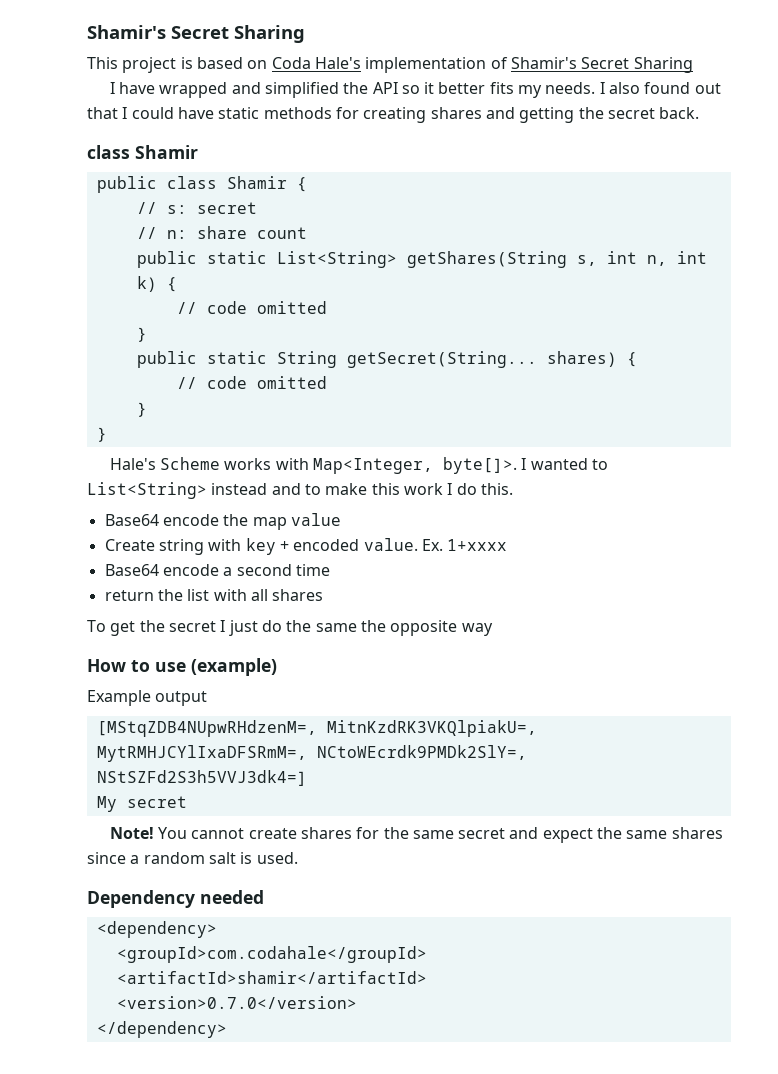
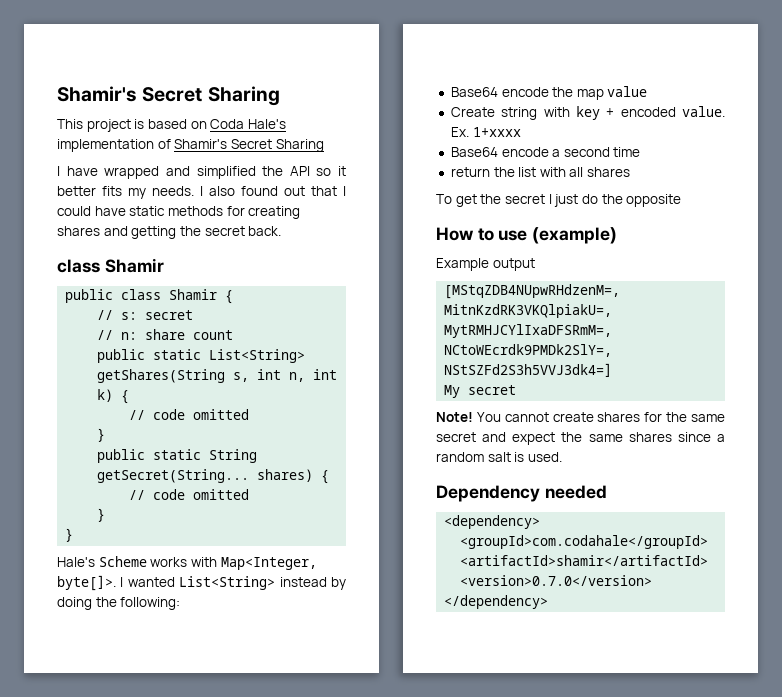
- I wanted to List<String> instead and to make this work I do this.
+ I wanted List<String> instead by doing the following:
- To get the secret I just do the same the opposite way
+ To get the secret I just do the opposite

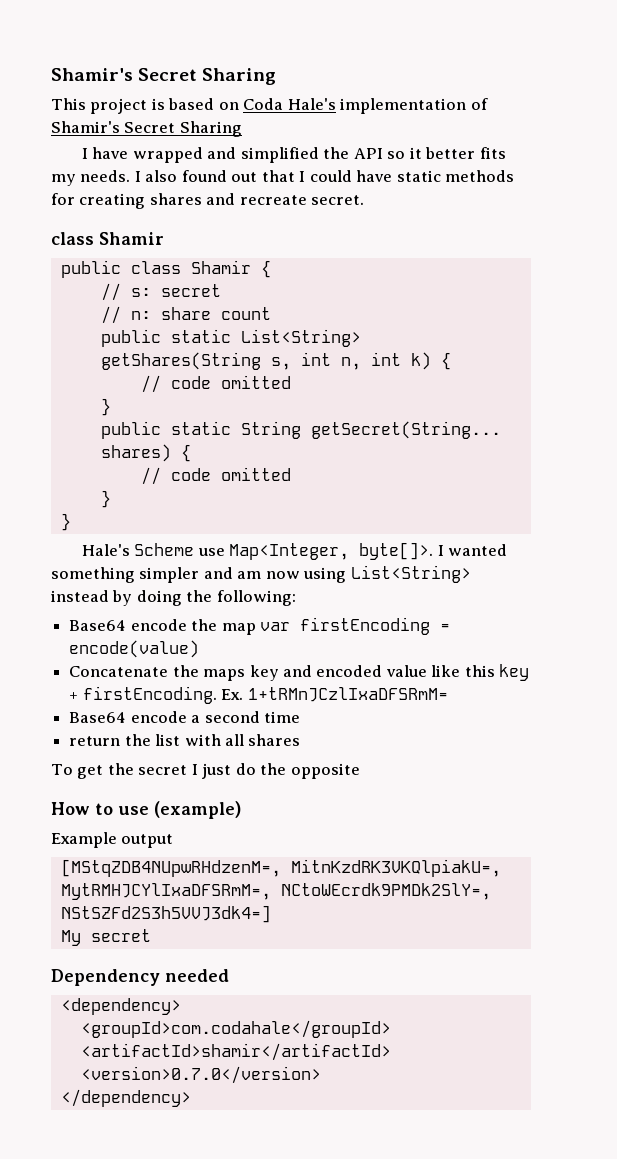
- I also found out that I could have static methods for creating shares and getting the secret back.
+ I also found out that I could have static methods for creating shares and recreate secret.
- Hale's Scheme works with Map<Integer, byte[]>.
+ Hale's Scheme use Map<Integer, byte[]>.
- I wanted List<String> instead by doing the following:
+ I wanted something simpler and am now using List<String> instead by doing the following:
- Base64 encode the map value
- Create string with key + encoded value. Ex. 1+xxxx
+ Base64 encode the map var firstEncoding = encode(value)
+ Concatenate the maps key and encoded value like this key + firstEncoding. Ex. 1+tRMnJCzlIxaDFSRmM=
- Note! You cannot create shares for the same secret and expect the same shares since a random salt is used.

